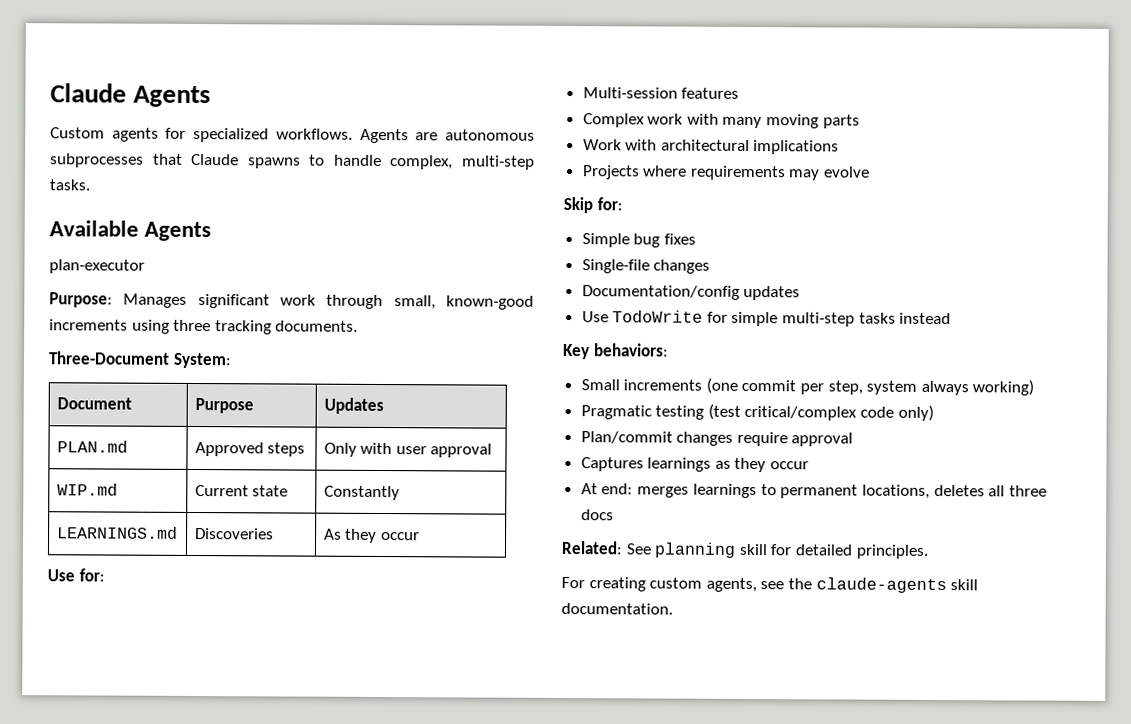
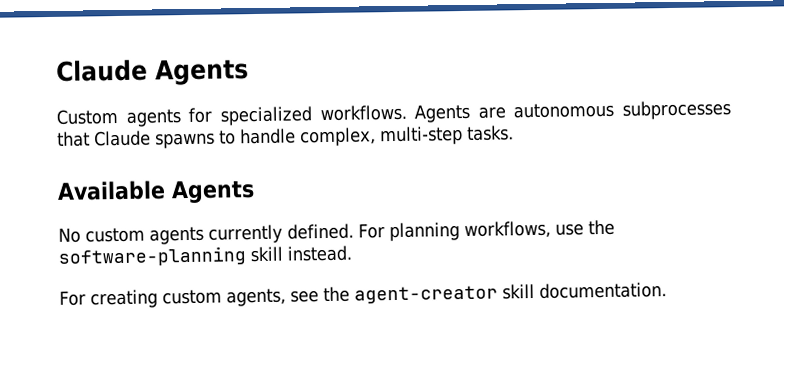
- plan-executor
- Purpose: Manages significant work through small, known-good increments using three tracking documents.
- Three-Document System:
- Document | Purpose | Updates
- PLAN.md | Approved steps | Only with user approval
- WIP.md | Current state | Constantly
- LEARNINGS.md | Discoveries | As they occur
- Use for:
- Multi-session features
- Complex work with many moving parts
- Work with architectural implications
- Projects where requirements may evolve
- Skip for:
- Simple bug fixes
- Single-file changes
- Documentation/config updates
- Use TodoWrite for simple multi-step tasks instead
- Key behaviors:
- Small increments (one commit per step, system always working)
- Pragmatic testing (test critical/complex code only)
- Plan/commit changes require approval
- Captures learnings as they occur
- At end: merges learnings to permanent locations, deletes all three docs
- Related: See planning skill for detailed principles.
+ No custom agents currently defined. For planning workflows, use the software-planning skill instead.
- For creating custom agents, see the claude-agents skill documentation.
+ For creating custom agents, see the agent-creator skill documentation.

